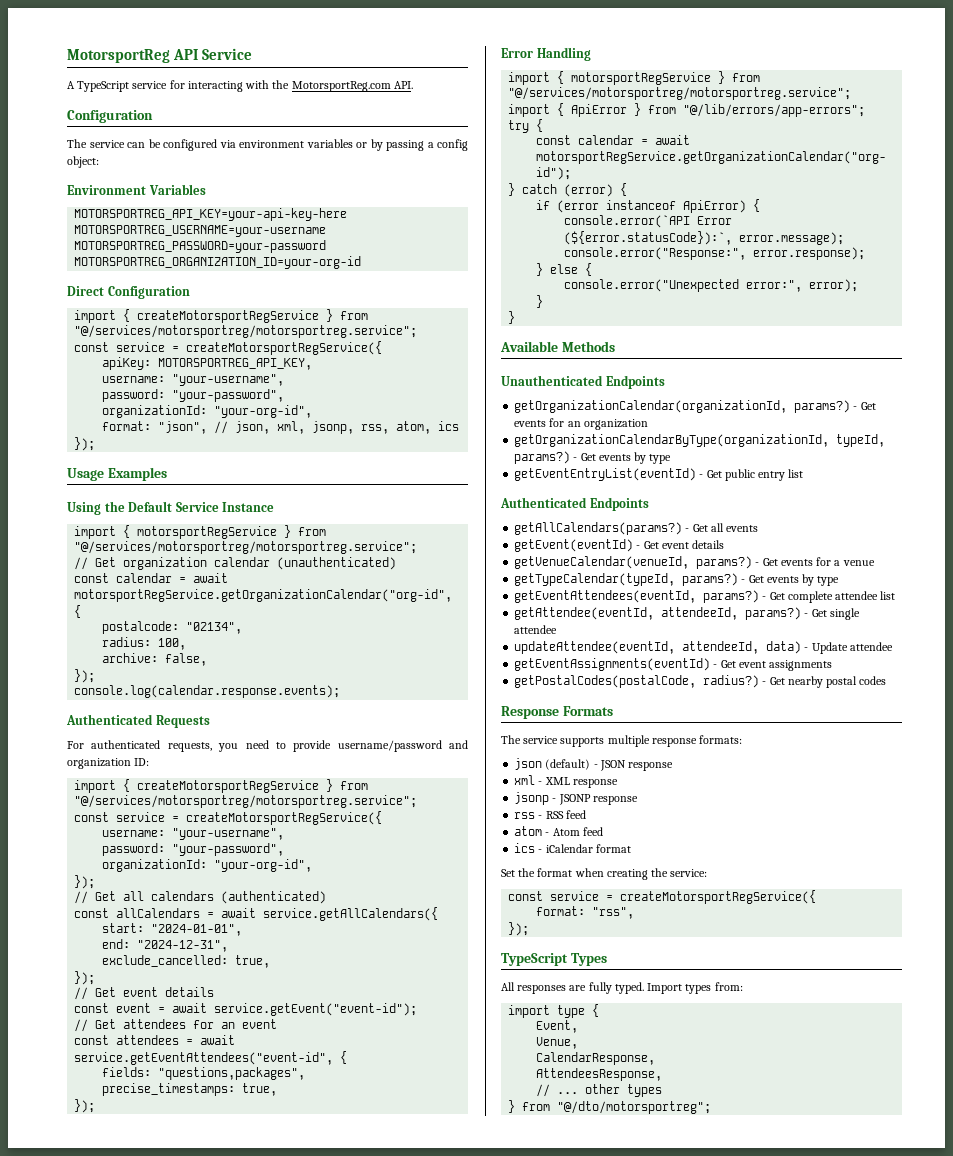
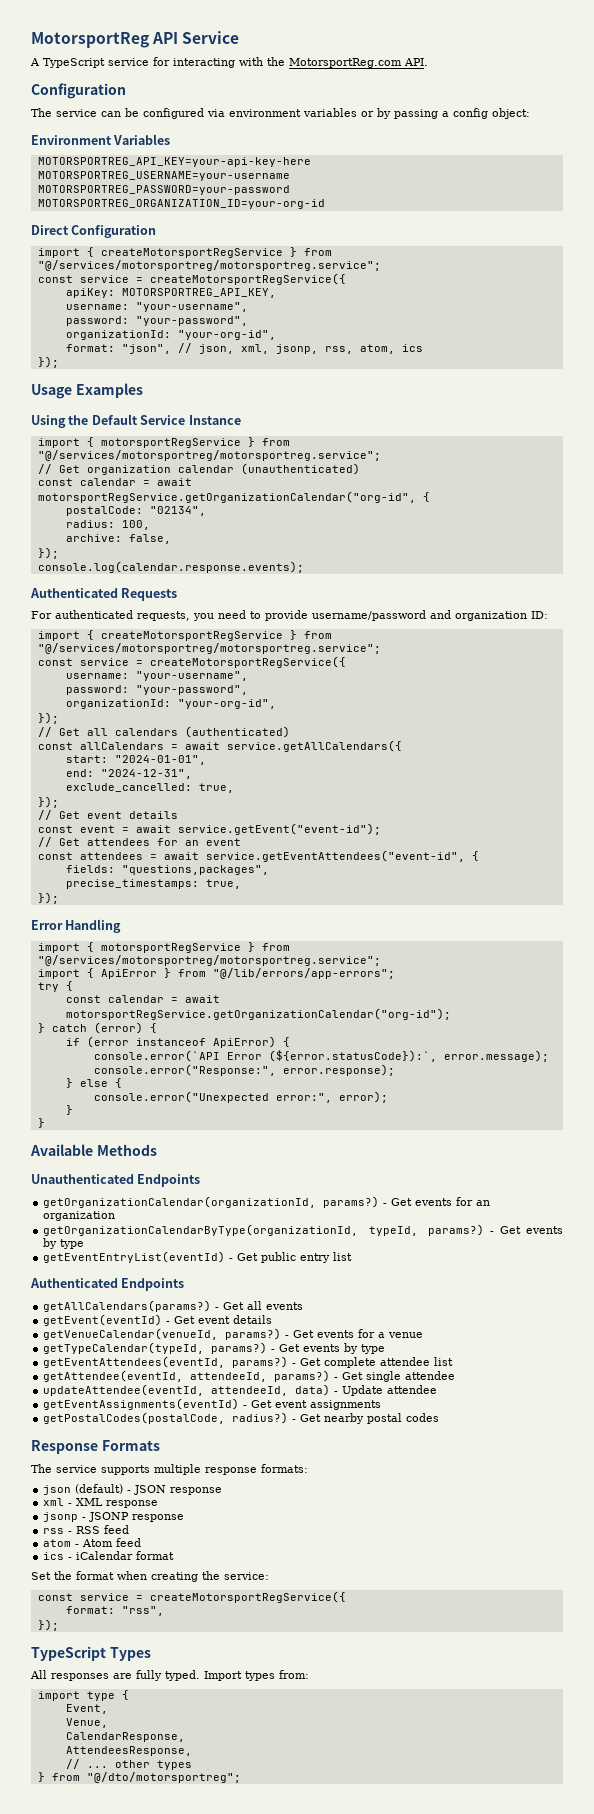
- postalcode: "02134",
+ postalCode: "02134",

